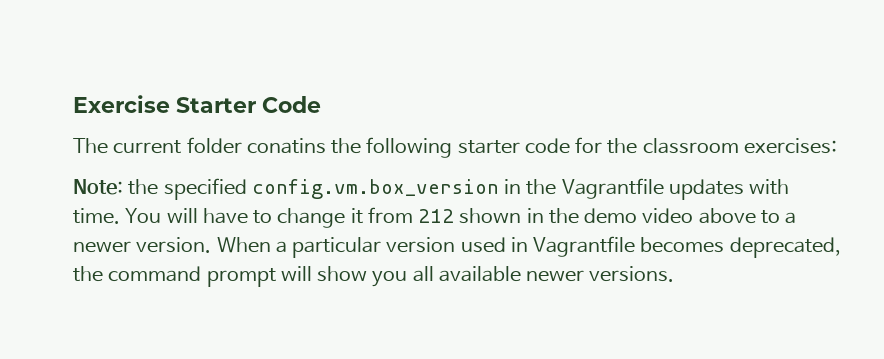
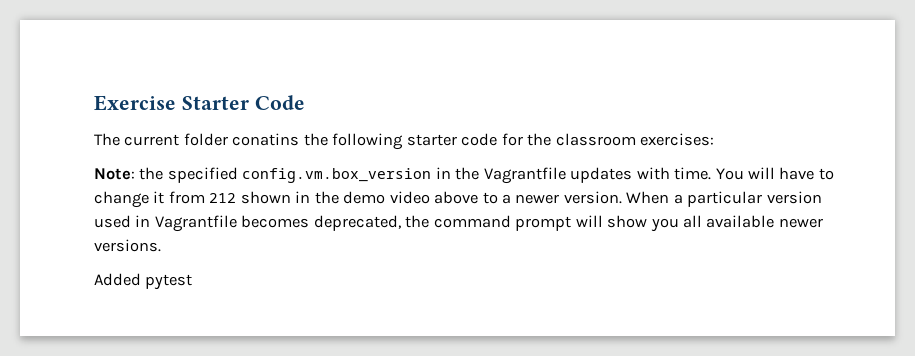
+ Added pytest

